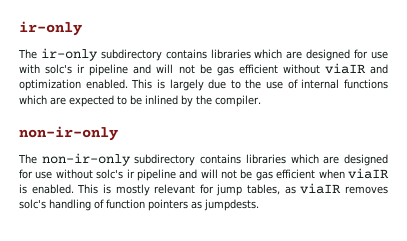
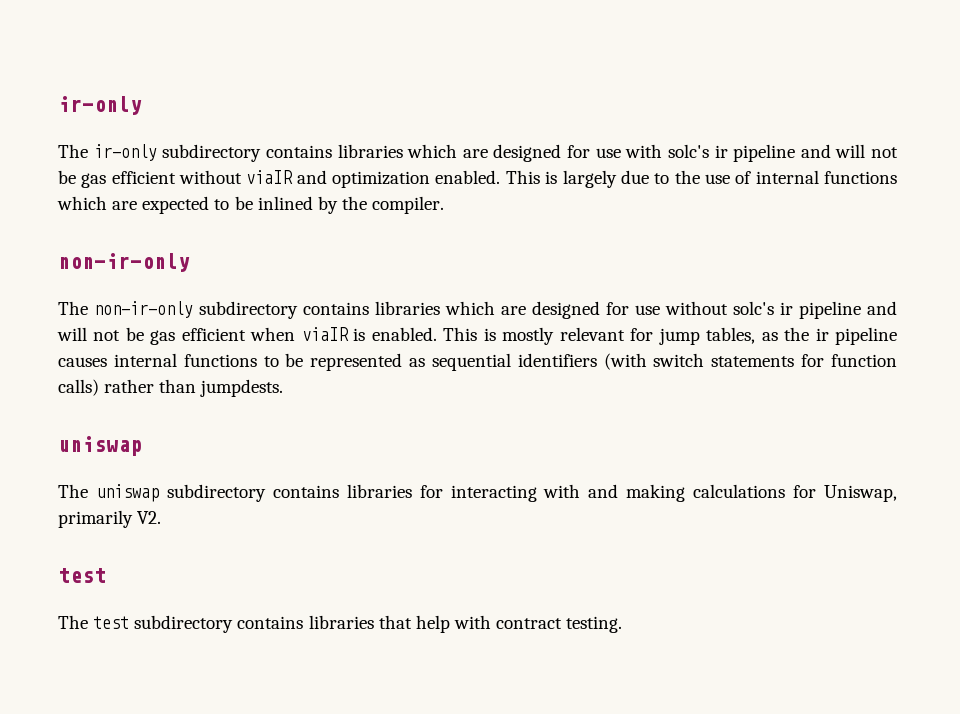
- This is mostly relevant for jump tables, as viaIR removes solc's handling of function pointers as jumpdests.
+ This is mostly relevant for jump tables, as the ir pipeline causes internal functions to be represented as sequential identifiers (with switch statements for function calls) rather than jumpdests.
+ uniswap
+ The uniswap subdirectory contains libraries for interacting with and making calculations for Uniswap, primarily V2.
+ test
+ The test subdirectory contains libraries that help with contract testing.

